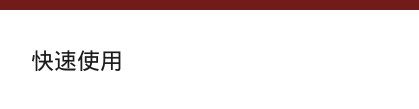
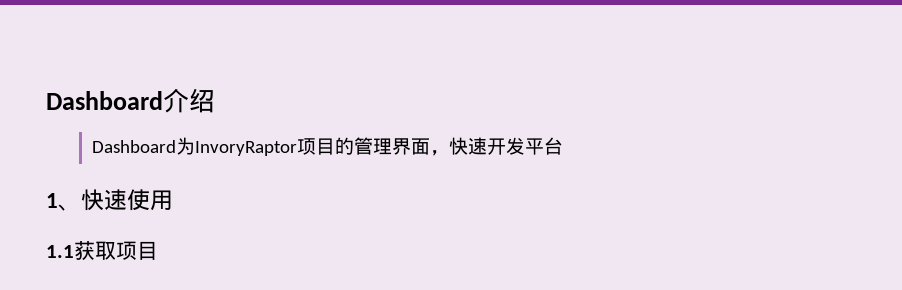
- 快速使用
+ Dashboard介绍
+ Dashboard为InvoryRaptor项目的管理界面，快速开发平台
+ 1、快速使用
+ 1.1获取项目

